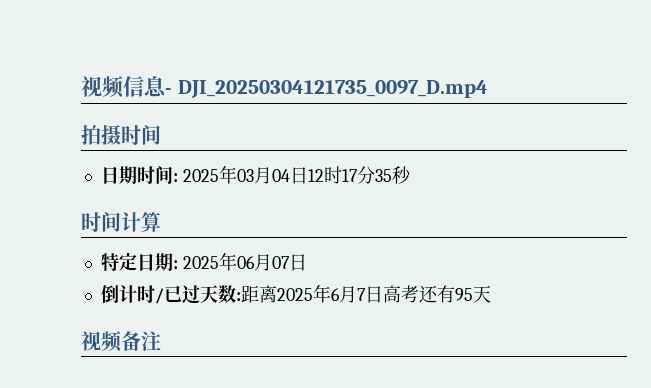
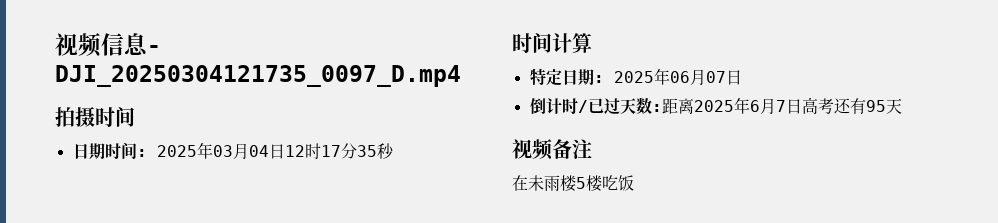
+ 在未雨楼5楼吃饭

